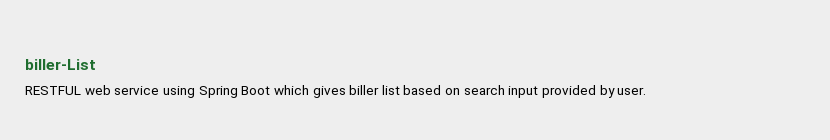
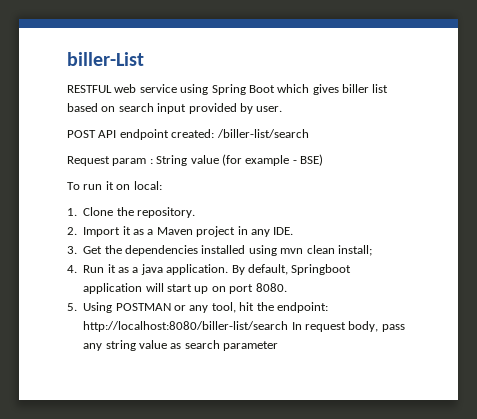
+ POST API endpoint created: /biller-list/search
+ Request param : String value (for example - BSE)
+ To run it on local:
+ 1. Clone the repository.
+ 2. Import it as a Maven project in any IDE.
+ 3. Get the dependencies installed using mvn clean install;
+ 4. Run it as a java application. By default, Springboot application will start up on port 8080.
+ 5. Using POSTMAN or any tool, hit the endpoint: http://localhost:8080/biller-list/search In request body, pass any string value as search parameter

